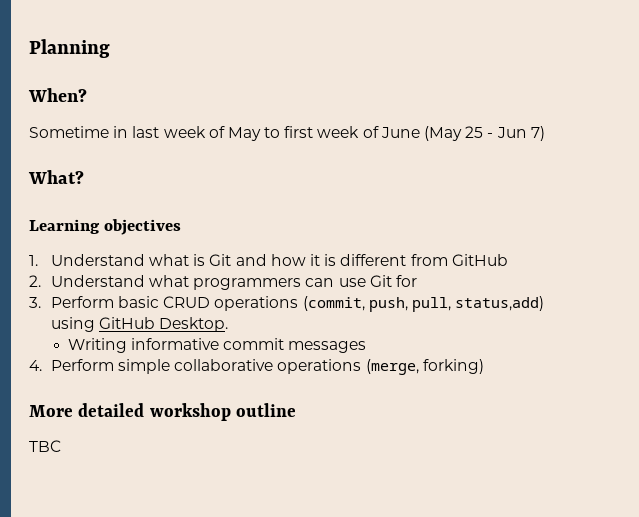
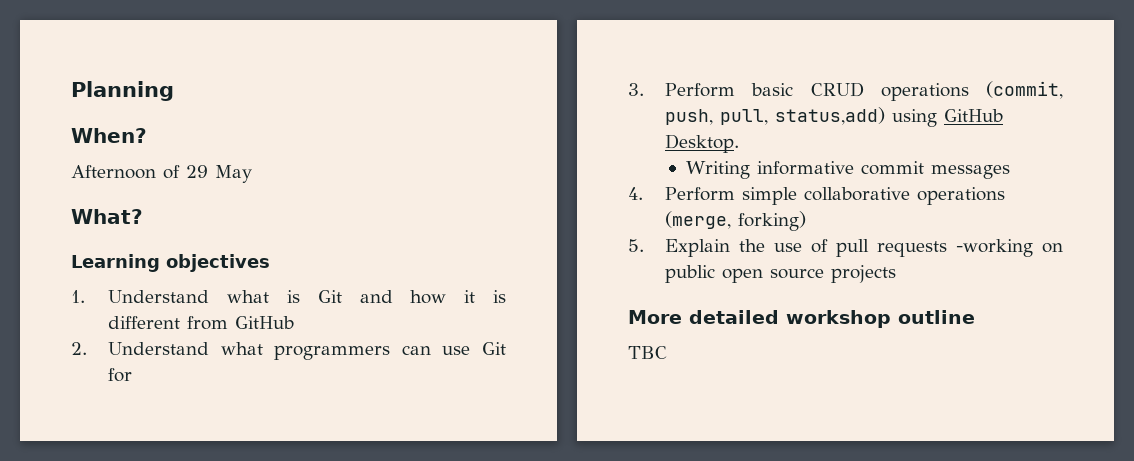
- Sometime in last week of May to first week of June (May 25 - Jun 7)
+ Afternoon of 29 May
+ 5. Explain the use of pull requests -working on public open source projects

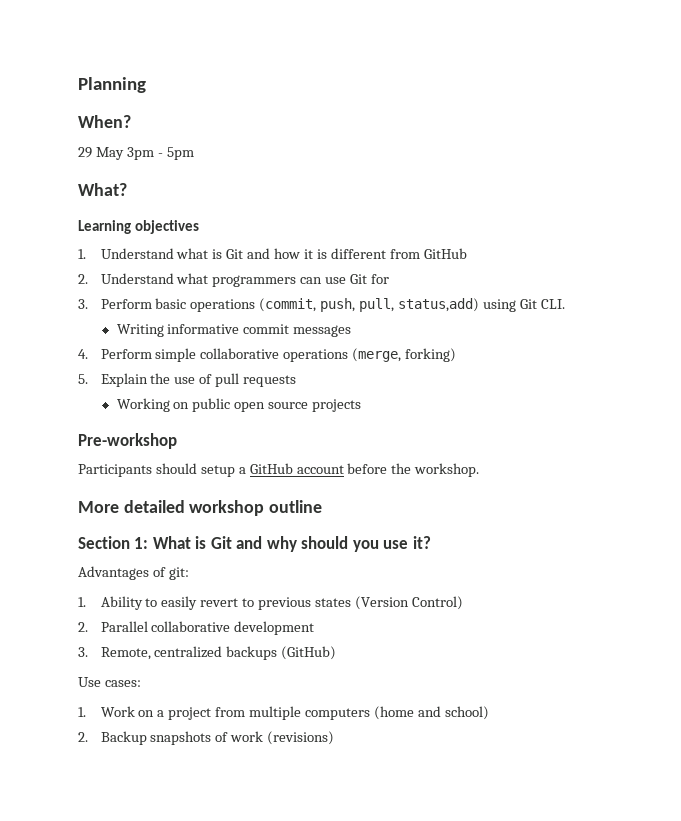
- Afternoon of 29 May
+ 29 May 3pm - 5pm
- 3. Perform basic CRUD operations (commit, push, pull, status,add) using GitHub Desktop.
+ 3. Perform basic operations (commit, push, pull, status,add) using Git CLI.
- 5. Explain the use of pull requests -working on public open source projects
+ 5. Explain the use of pull requests
+ Working on public open source projects
+ Pre-workshop
+ Participants should setup a GitHub account before the workshop.
  More detailed workshop outline
- TBC
+ Section 1: What is Git and why should you use it?
+ Advantages of git:
+ 1. Ability to easily revert to previous states (Version Control)
+ 2. Parallel collaborative development
+ 3. Remote, centralized backups (GitHub)
+ Use cases:
+ 1. Work on a project from multiple computers (home and school)
+ 2. Backup snapshots of work (revisions)

